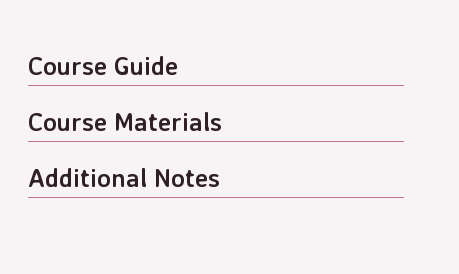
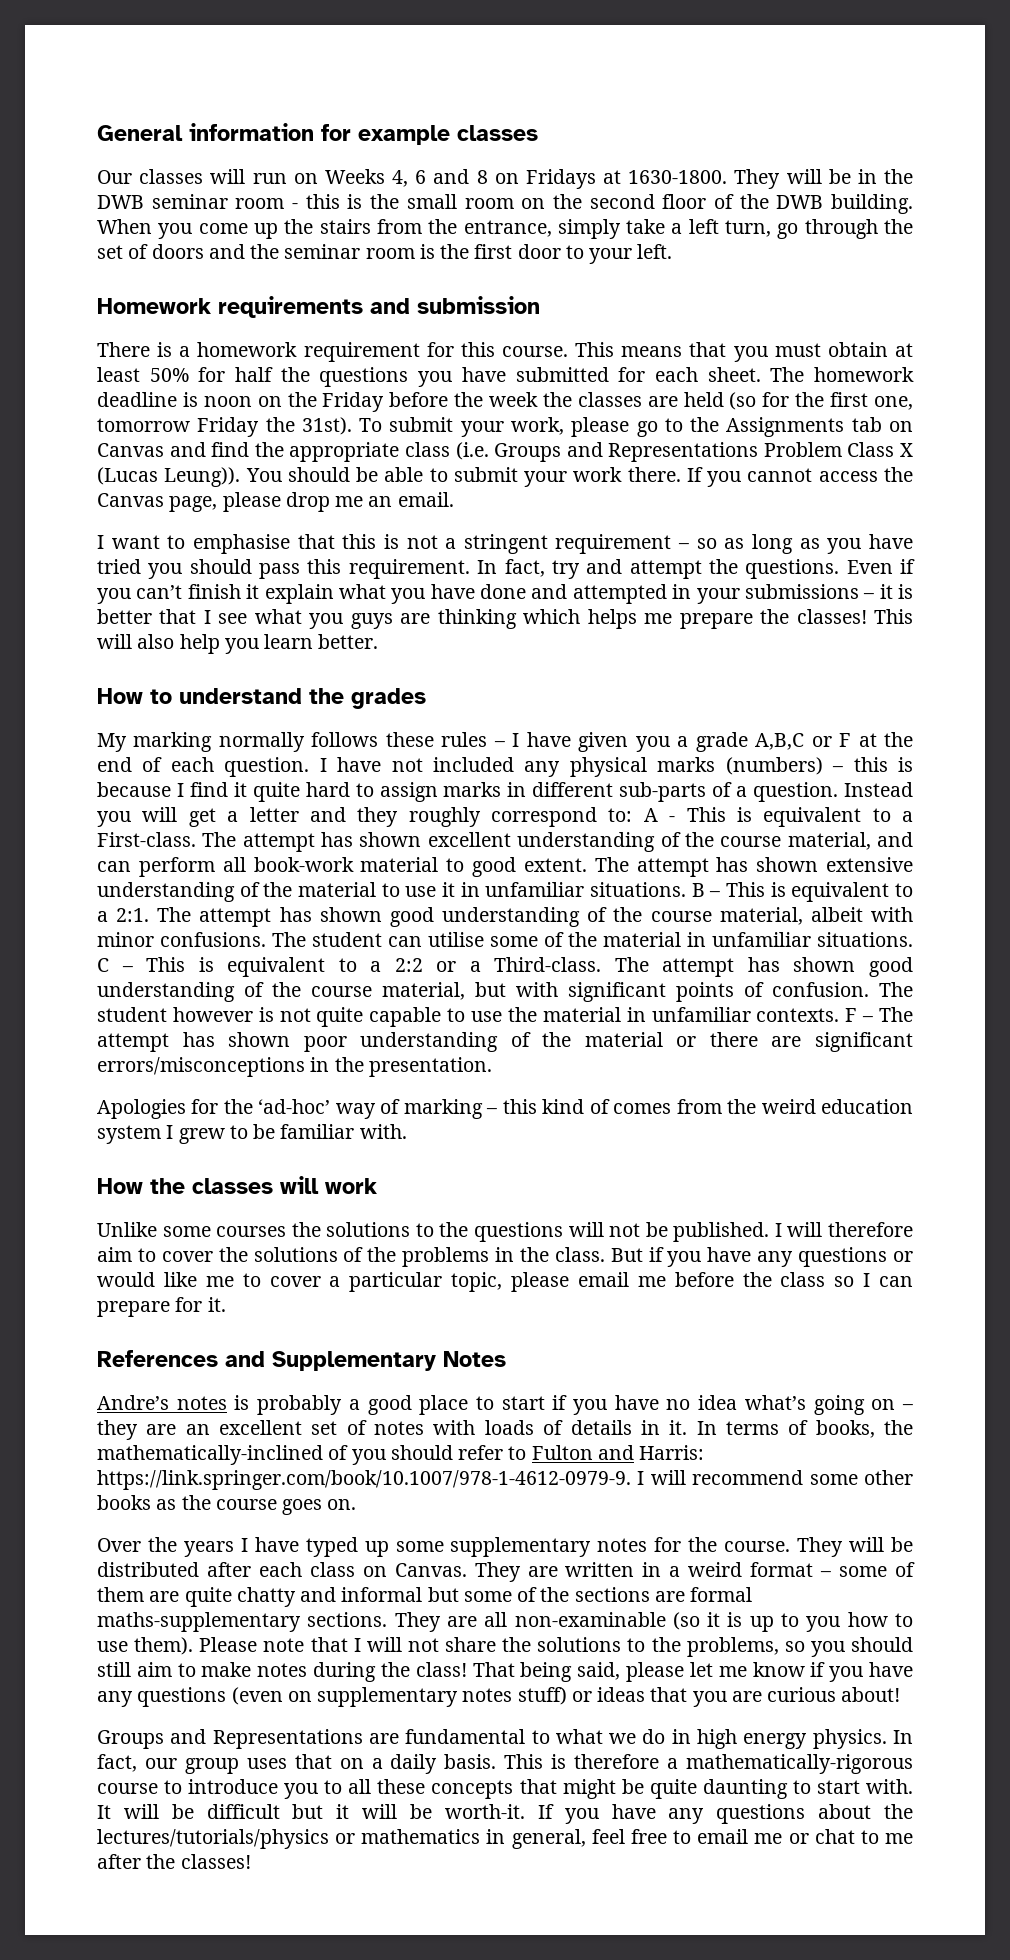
- Course Guide
- Course Materials
- Additional Notes
+ General information for example classes
+ Our classes will run on Weeks 4, 6 and 8 on Fridays at 1630-1800. They will be in the DWB seminar room - this is the small room on the second floor of the DWB building. When you come up the stairs from the entrance, simply take a left turn, go through the set of doors and the seminar room is the first door to your left.
+ Homework requirements and submission
+ There is a homework requirement for this course. This means that you must obtain at least 50% for half the questions you have submitted for each sheet. The homework deadline is noon on the Friday before the week the classes are held (so for the first one, tomorrow Friday the 31st). To submit your work, please go to the Assignments tab on Canvas and find the appropriate class (i.e. Groups and Representations Problem Class X (Lucas Leung)). You should be able to submit your work there. If you cannot access the Canvas page, please drop me an email.
+ I want to emphasise that this is not a stringent requirement – so as long as you have tried you should pass this requirement. In fact, try and attempt the questions. Even if you can’t finish it explain what you have done and attempted in your submissions – it is better that I see what you guys are thinking which helps me prepare the classes! This will also help you learn better.
+ How to understand the grades
+ My marking normally follows these rules – I have given you a grade A,B,C or F at the end of each question. I have not included any physical marks (numbers) – this is because I find it quite hard to assign marks in different sub-parts of a question. Instead you will get a letter and they roughly correspond to: A - This is equivalent to a First-class. The attempt has shown excellent understanding of the course material, and can perform all book-work material to good extent. The attempt has shown extensive understanding of the material to use it in unfamiliar situations. B – This is equivalent to a 2:1. The attempt has shown good understanding of the course material, albeit with minor confusions. The student can utilise some of the material in unfamiliar situations. C – This is equivalent to a 2:2 or a Third-class. The attempt has shown good understanding of the course material, but with significant points of confusion. The student however is not quite capable to use the material in unfamiliar contexts. F – The attempt has shown poor understanding of the material or there are significant errors/misconceptions in the presentation.
+ Apologies for the ‘ad-hoc’ way of marking – this kind of comes from the weird education system I grew to be familiar with.
+ How the classes will work
+ Unlike some courses the solutions to the questions will not be published. I will therefore aim to cover the solutions of the problems in the class. But if you have any questions or would like me to cover a particular topic, please email me before the class so I can prepare for it.
+ References and Supplementary Notes
+ Andre’s notes is probably a good place to start if you have no idea what’s going on – they are an excellent set of notes with loads of details in it. In terms of books, the mathematically-inclined of you should refer to Fulton and Harris: https://link.springer.com/book/10.1007/978-1-4612-0979-9. I will recommend some other books as the course goes on.
+ Over the years I have typed up some supplementary notes for the course. They will be distributed after each class on Canvas. They are written in a weird format – some of them are quite chatty and informal but some of the sections are formal maths-supplementary sections. They are all non-examinable (so it is up to you how to use them). Please note that I will not share the solutions to the problems, so you should still aim to make notes during the class! That being said, please let me know if you have any questions (even on supplementary notes stuff) or ideas that you are curious about!
+ Groups and Representations are fundamental to what we do in high energy physics. In fact, our group uses that on a daily basis. This is therefore a mathematically-rigorous course to introduce you to all these concepts that might be quite daunting to start with. It will be difficult but it will be worth-it. If you have any questions about the lectures/tutorials/physics or mathematics in general, feel free to email me or chat to me after the classes!

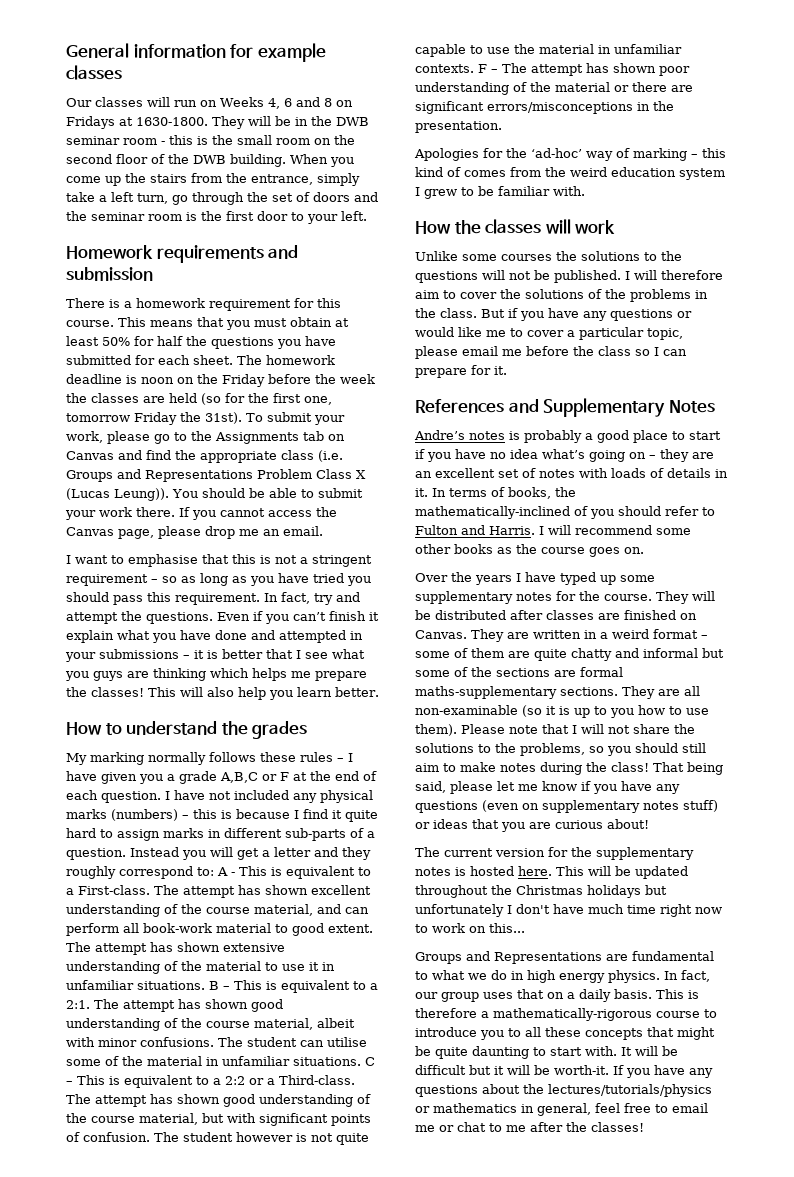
- In terms of books, the mathematically-inclined of you should refer to Fulton and Harris: https://link.springer.com/book/10.1007/978-1-4612-0979-9. I will recommend some other books as the course goes on.
+ In terms of books, the mathematically-inclined of you should refer to Fulton and Harris. I will recommend some other books as the course goes on.
- They will be distributed after each class on Canvas.
+ They will be distributed after classes are finished on Canvas.
+ The current version for the supplementary notes is hosted here. This will be updated throughout the Christmas holidays but unfortunately I don't have much time right now to work on this...

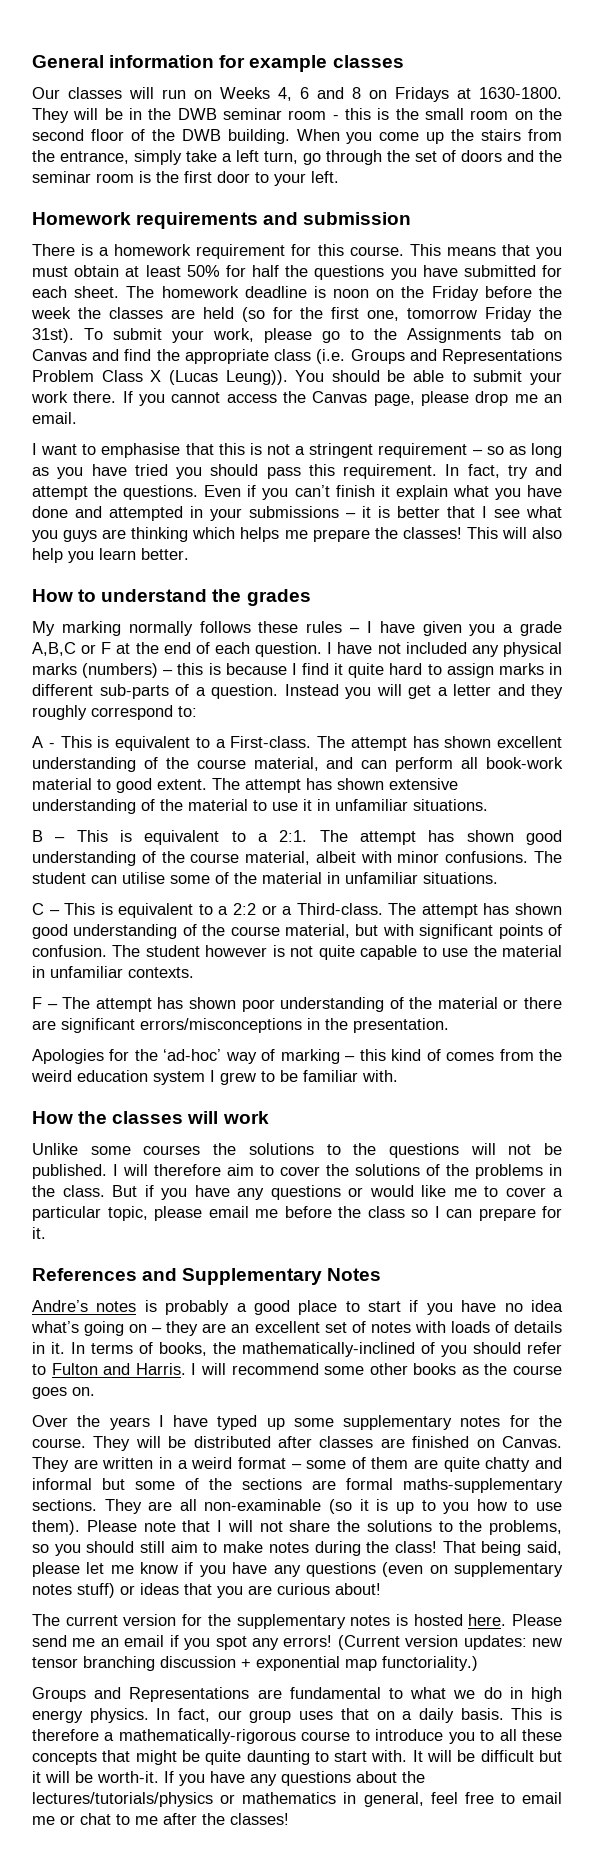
- Instead you will get a letter and they roughly correspond to: A - This is equivalent to a First-class.
+ Instead you will get a letter and they roughly correspond to:
+ A - This is equivalent to a First-class.
- The attempt has shown extensive understanding of the material to use it in unfamiliar situations. B – This is equivalent to a 2:1.
+ The attempt has shown extensive understanding of the material to use it in unfamiliar situations.
+ B – This is equivalent to a 2:1.
- The student can utilise some of the material in unfamiliar situations. C – This is equivalent to a 2:2 or a Third-class.
+ The student can utilise some of the material in unfamiliar situations.
+ C – This is equivalent to a 2:2 or a Third-class.
- The student however is not quite capable to use the material in unfamiliar contexts. F – The attempt has shown poor understanding of the material or there are significant errors/misconceptions in the presentation.
+ The student however is not quite capable to use the material in unfamiliar contexts.
+ F – The attempt has shown poor understanding of the material or there are significant errors/misconceptions in the presentation.
- This will be updated throughout the Christmas holidays but unfortunately I don't have much time right now to work on this...
+ Please send me an email if you spot any errors! (Current version updates: new tensor branching discussion + exponential map functoriality.)

